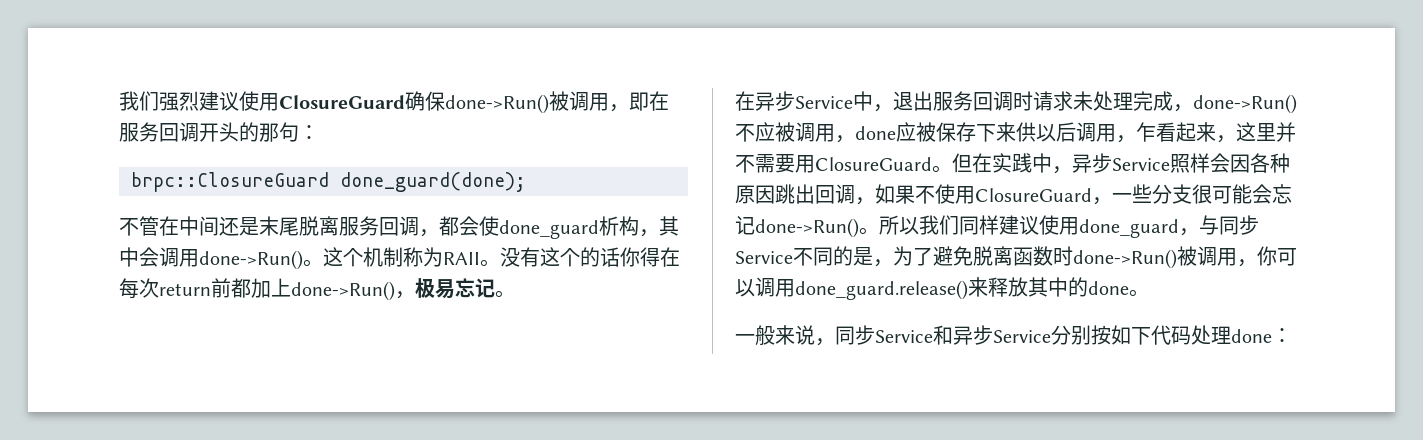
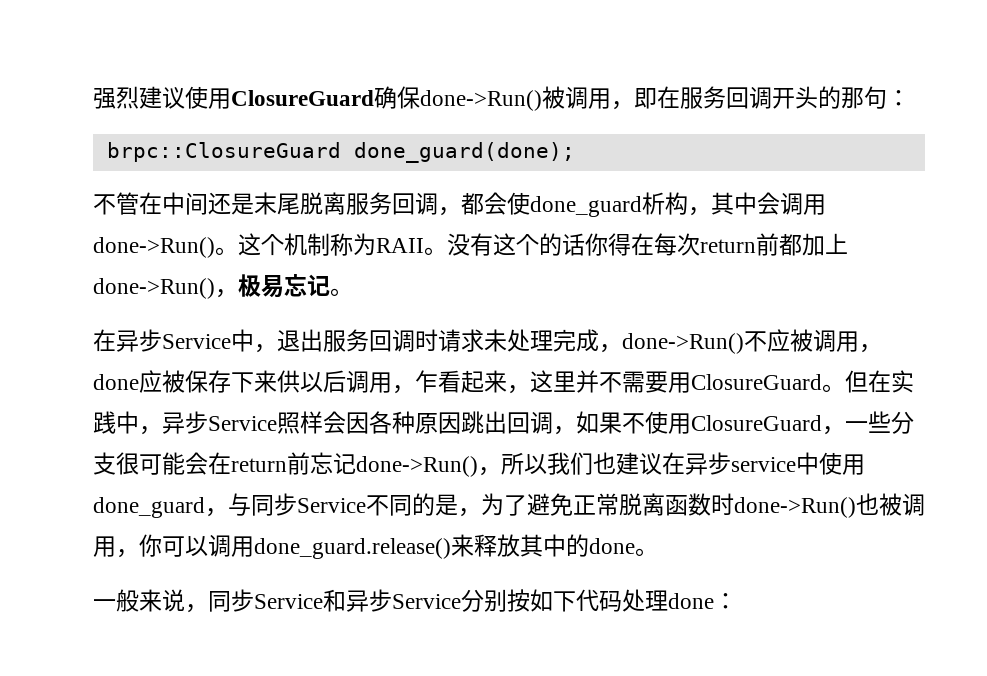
- 我们强烈建议使用ClosureGuard确保done->Run()被调用，即在服务回调开头的那句：
+ 强烈建议使用ClosureGuard确保done->Run()被调用，即在服务回调开头的那句：
- 但在实践中，异步Service照样会因各种原因跳出回调，如果不使用ClosureGuard，一些分支很可能会忘记done->Run()。所以我们同样建议使用done_guard，与同步Service不同的是，为了避免脱离函数时done->Run()被调用，你可以调用done_guard.release()来释放其中的done。
+ 但在实践中，异步Service照样会因各种原因跳出回调，如果不使用ClosureGuard，一些分支很可能会在return前忘记done->Run()，所以我们也建议在异步service中使用done_guard，与同步Service不同的是，为了避免正常脱离函数时done->Run()也被调用，你可以调用done_guard.release()来释放其中的done。

